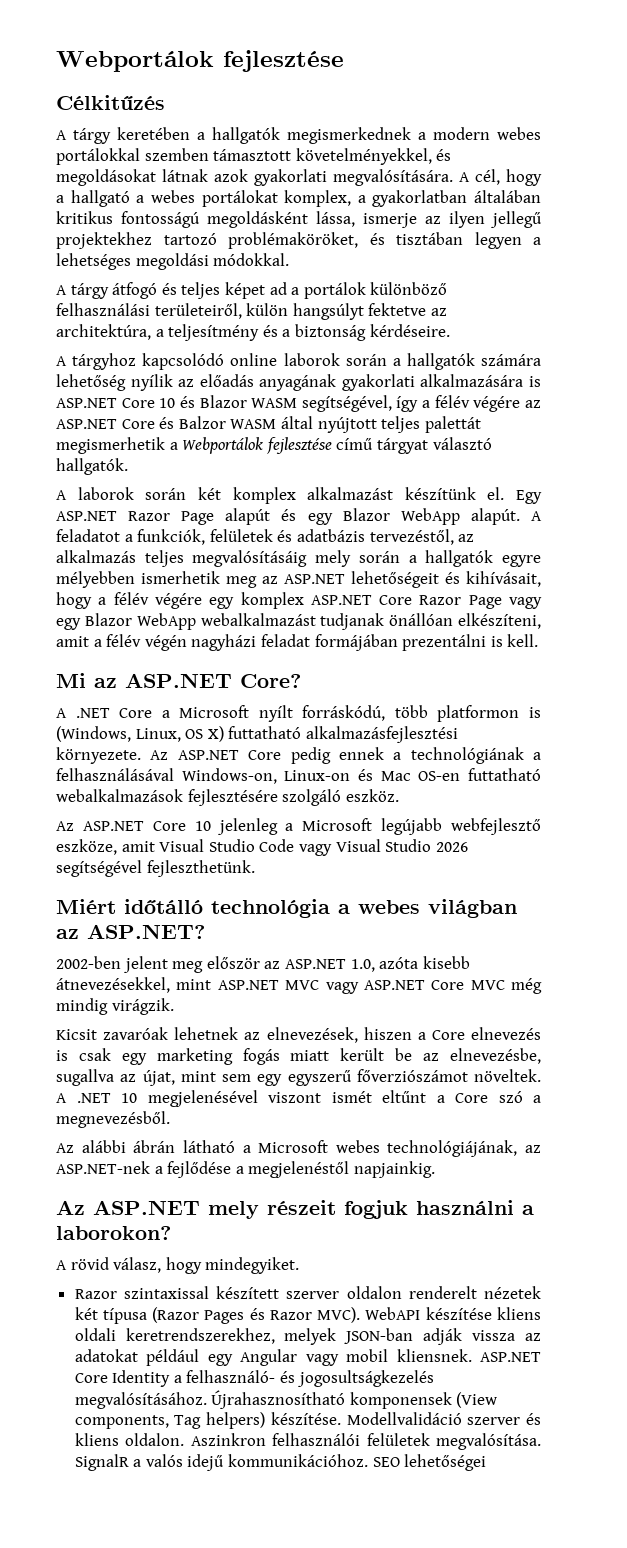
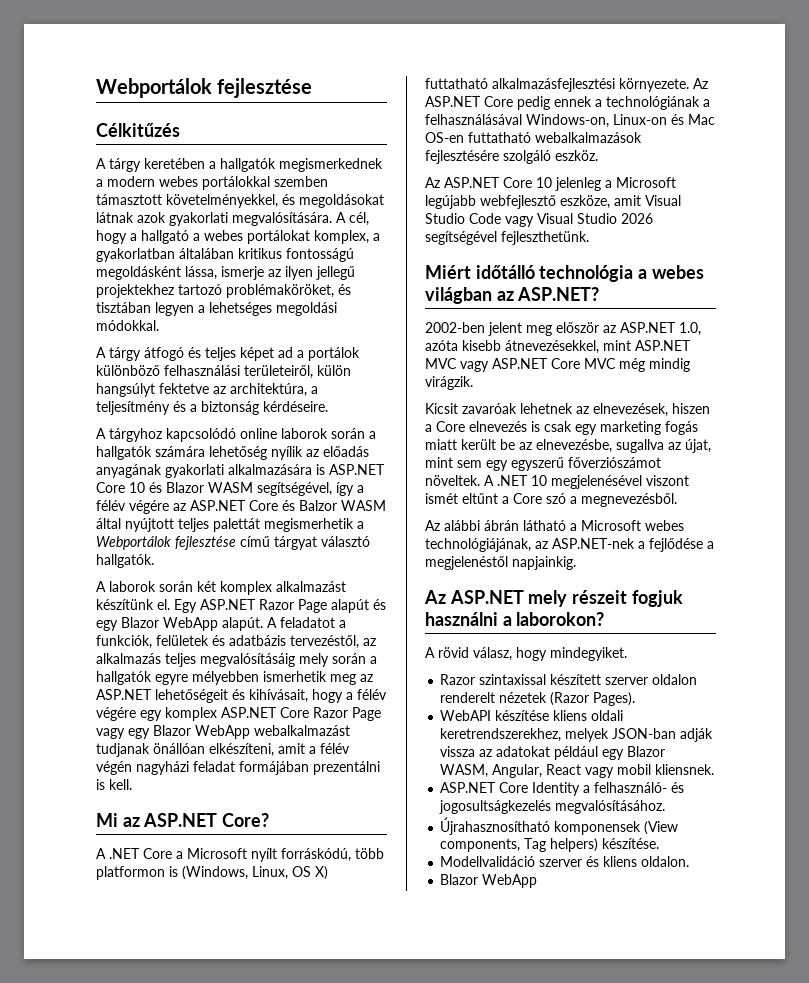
- Razor szintaxissal készített szerver oldalon renderelt nézetek két típusa (Razor Pages és Razor MVC). WebAPI készítése kliens oldali keretrendszerekhez, melyek JSON-ban adják vissza az adatokat például egy Angular vagy mobil kliensnek. ASP.NET Core Identity a felhasználó- és jogosultságkezelés megvalósításához. Újrahasznosítható komponensek (View components, Tag helpers) készítése. Modellvalidáció szerver és kliens oldalon. Aszinkron felhasználói felületek megvalósítása. SignalR a valós idejű kommunikációhoz. SEO lehetőségei
+ Razor szintaxissal készített szerver oldalon renderelt nézetek (Razor Pages).
+ WebAPI készítése kliens oldali keretrendszerekhez, melyek JSON-ban adják vissza az adatokat például egy Blazor WASM, Angular, React vagy mobil kliensnek.
+ ASP.NET Core Identity a felhasználó- és jogosultságkezelés megvalósításához.
+ Újrahasznosítható komponensek (View components, Tag helpers) készítése.
+ Modellvalidáció szerver és kliens oldalon.
+ Blazor WebApp

